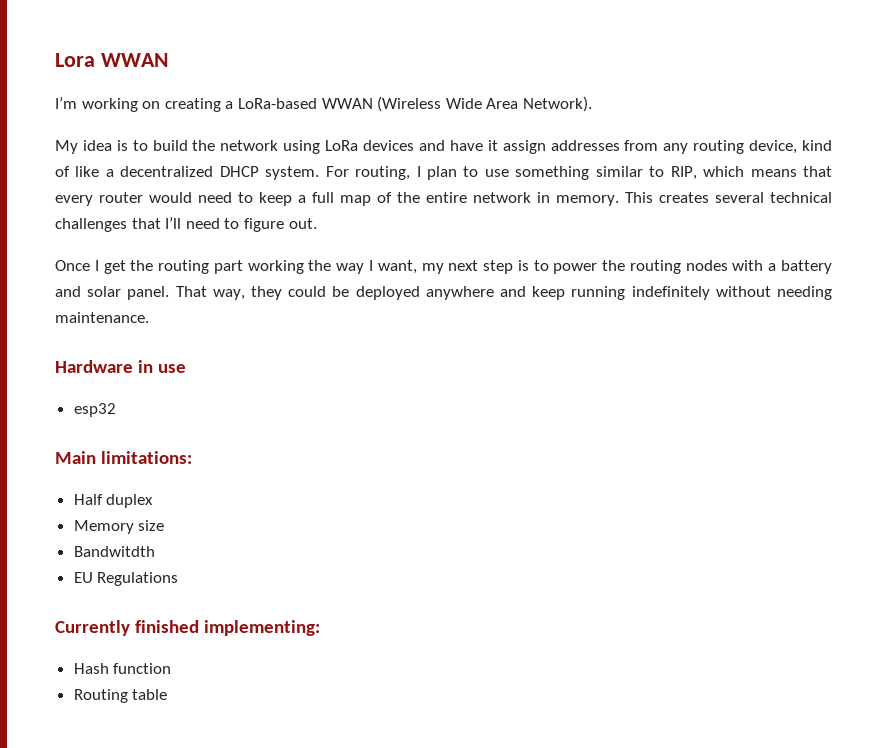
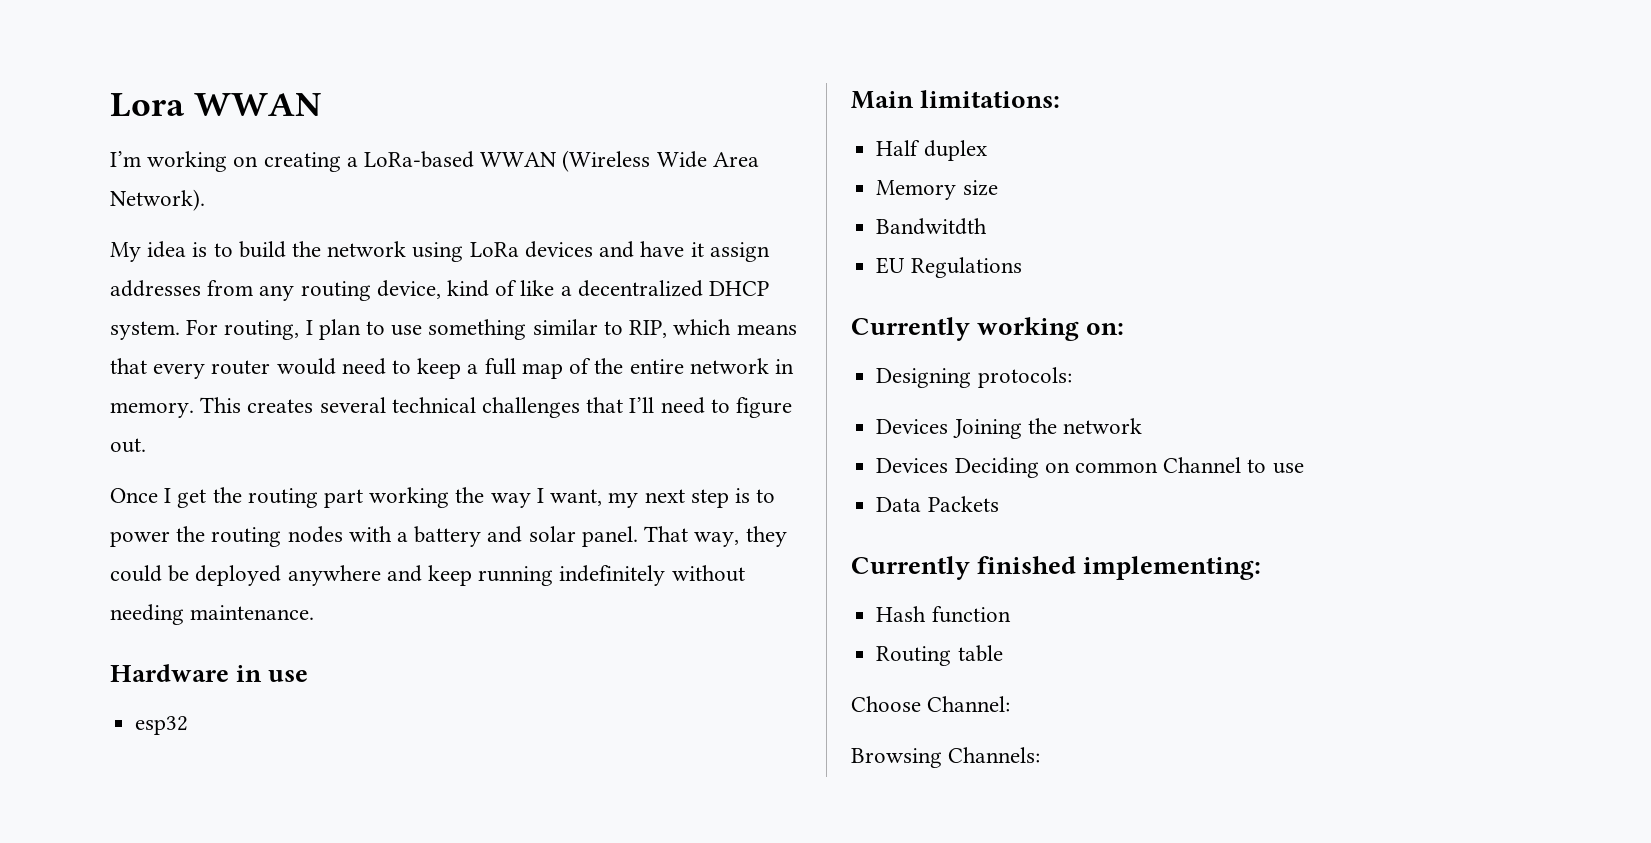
+ Currently working on:
+ Designing protocols:
+ Devices Joining the network
+ Devices Deciding on common Channel to use
+ Data Packets
+ Choose Channel:
+ Browsing Channels:

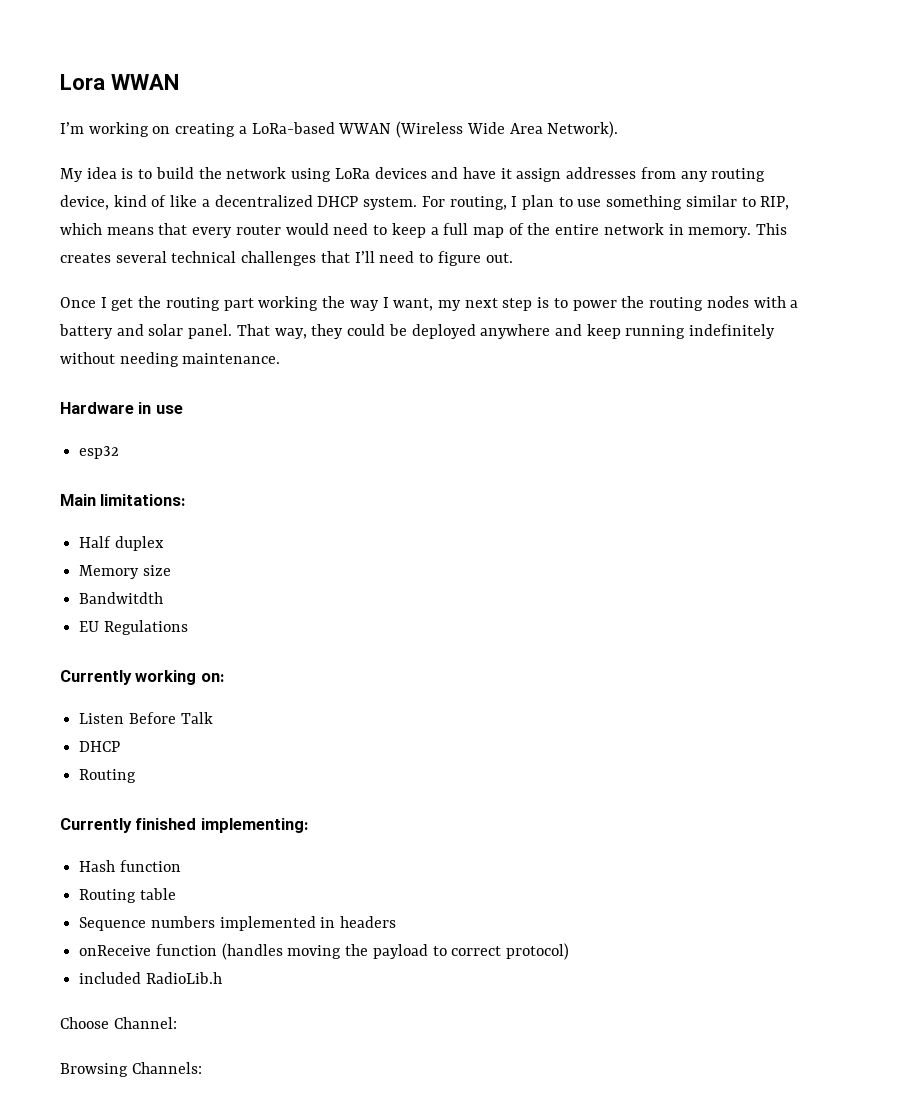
- Designing protocols:
- Devices Joining the network
- Devices Deciding on common Channel to use
- Data Packets
+ Listen Before Talk
+ DHCP
+ Routing
+ Sequence numbers implemented in headers
+ onReceive function (handles moving the payload to correct protocol)
+ included RadioLib.h

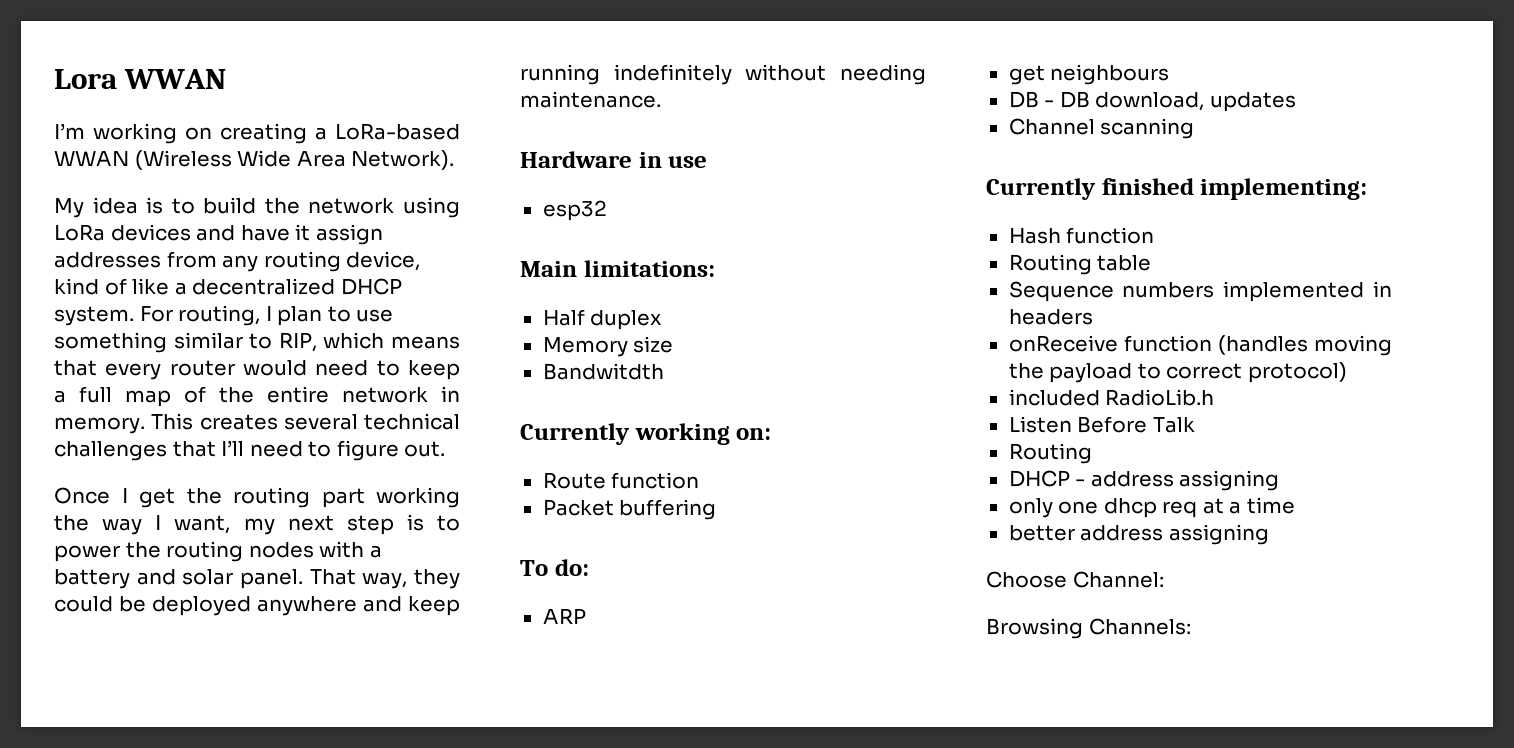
- EU Regulations
- Listen Before Talk
- DHCP
- Routing
+ Route function
+ Packet buffering
+ To do:
+ ARP
+ get neighbours
+ DB - DB download, updates
+ Channel scanning
+ Listen Before Talk
+ Routing
+ DHCP - address assigning
+ only one dhcp req at a time
+ better address assigning

